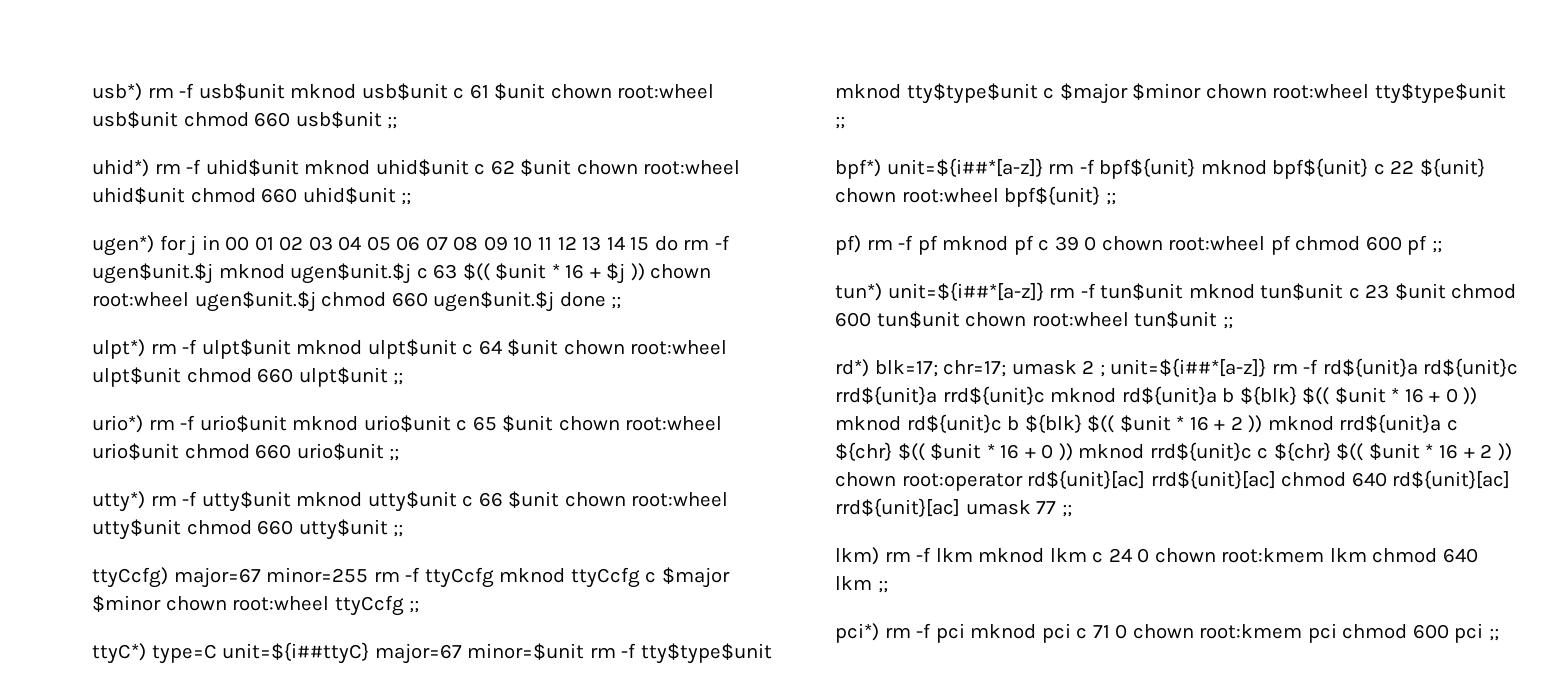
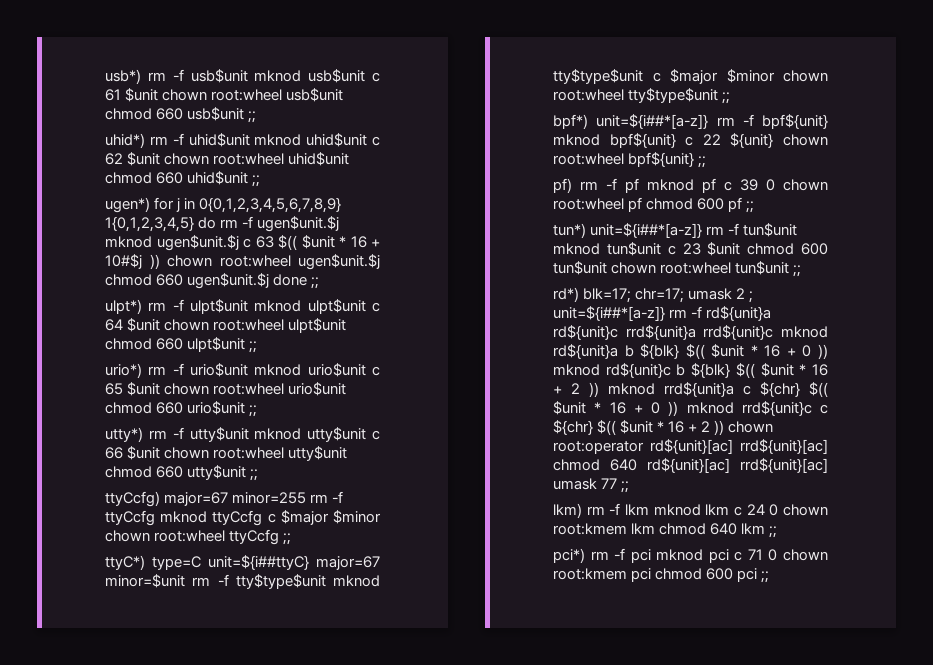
- ugen*) for j in 00 01 02 03 04 05 06 07 08 09 10 11 12 13 14 15 do rm -f ugen$unit.$j mknod ugen$unit.$j c 63 $(( $unit * 16 + $j )) chown root:wheel ugen$unit.$j chmod 660 ugen$unit.$j done ;;
+ ugen*) for j in 0{0,1,2,3,4,5,6,7,8,9} 1{0,1,2,3,4,5} do rm -f ugen$unit.$j mknod ugen$unit.$j c 63 $(( $unit * 16 + 10#$j )) chown root:wheel ugen$unit.$j chmod 660 ugen$unit.$j done ;;

